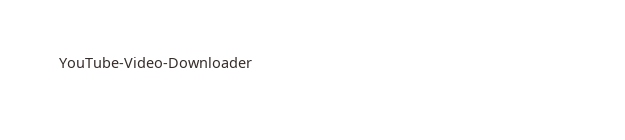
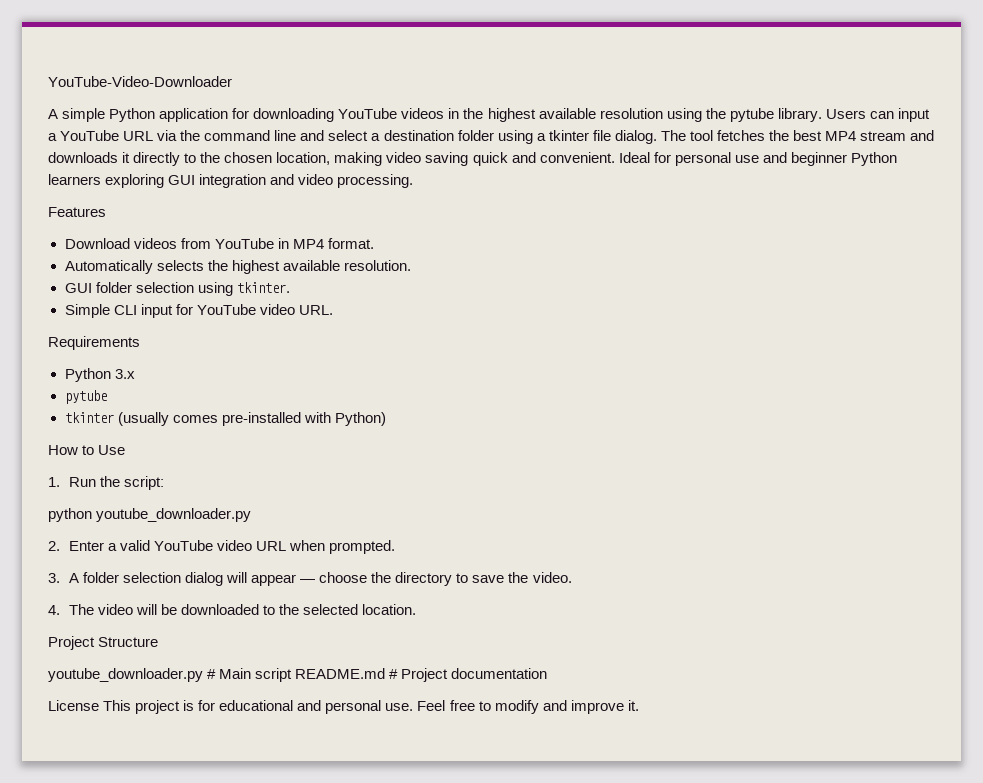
+ A simple Python application for downloading YouTube videos in the highest available resolution using the pytube library. Users can input a YouTube URL via the command line and select a destination folder using a tkinter file dialog. The tool fetches the best MP4 stream and downloads it directly to the chosen location, making video saving quick and convenient. Ideal for personal use and beginner Python learners exploring GUI integration and video processing.
+ Features
+ Download videos from YouTube in MP4 format.
+ Automatically selects the highest available resolution.
+ GUI folder selection using tkinter.
+ Simple CLI input for YouTube video URL.
+ Requirements
+ Python 3.x
+ pytube
+ tkinter (usually comes pre-installed with Python)
+ How to Use
+ 1. Run the script:
+ python youtube_downloader.py
+ 2. Enter a valid YouTube video URL when prompted.
+ 3. A folder selection dialog will appear — choose the directory to save the video.
+ 4. The video will be downloaded to the selected location.
+ Project Structure
+ youtube_downloader.py # Main script README.md # Project documentation
+ License This project is for educational and personal use. Feel free to modify and improve it.

